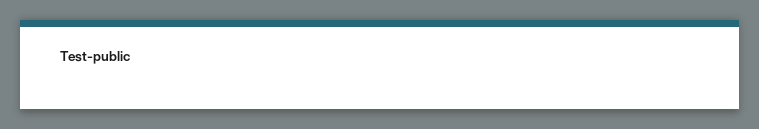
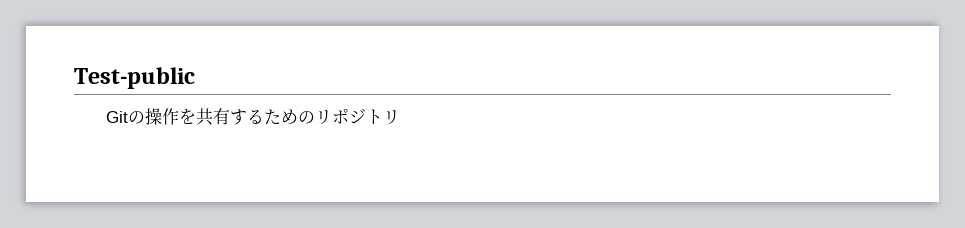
+ Gitの操作を共有するためのリポジトリ

